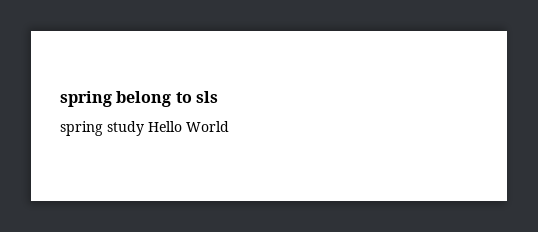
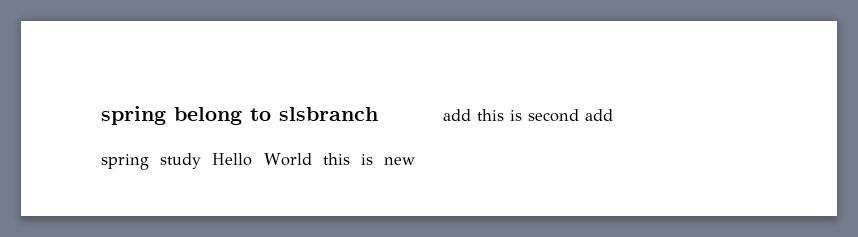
- spring belong to sls
+ spring belong to slsbranch
- spring study Hello World
+ spring study Hello World this is new add this is second add

